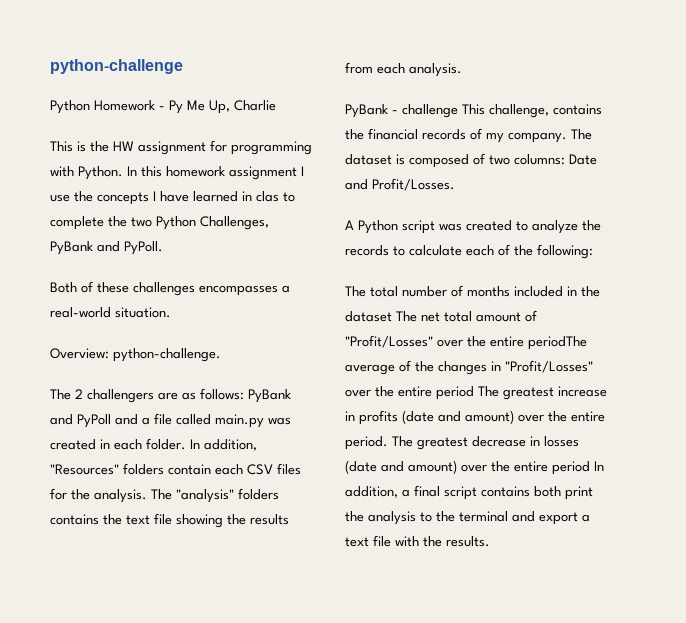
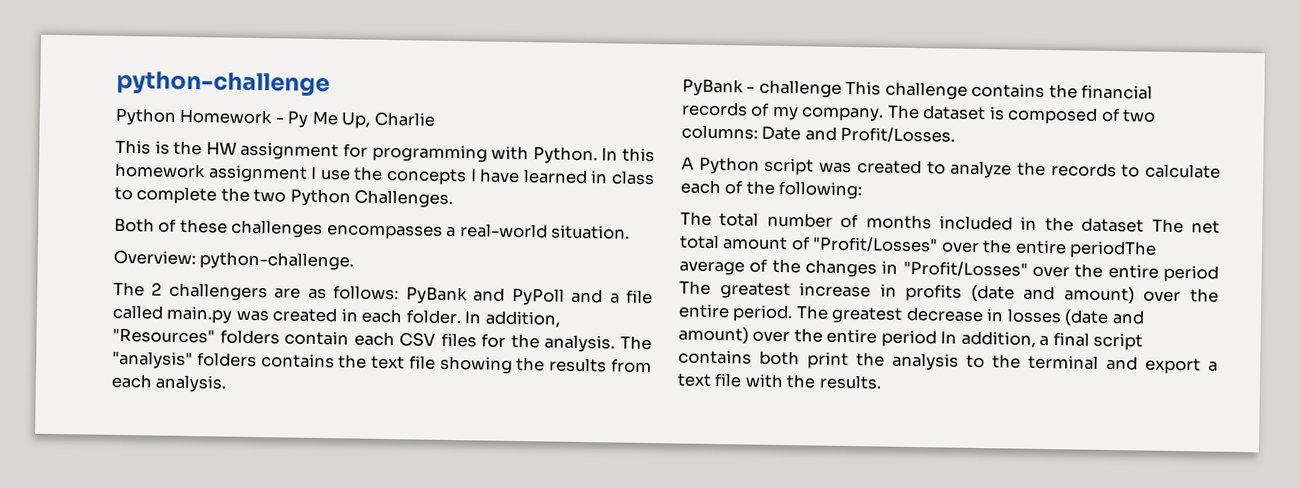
- In this homework assignment I use the concepts I have learned in clas to complete the two Python Challenges, PyBank and PyPoll.
+ In this homework assignment I use the concepts I have learned in class to complete the two Python Challenges.
- PyBank - challenge This challenge, contains the financial records of my company.
+ PyBank - challenge This challenge contains the financial records of my company.

